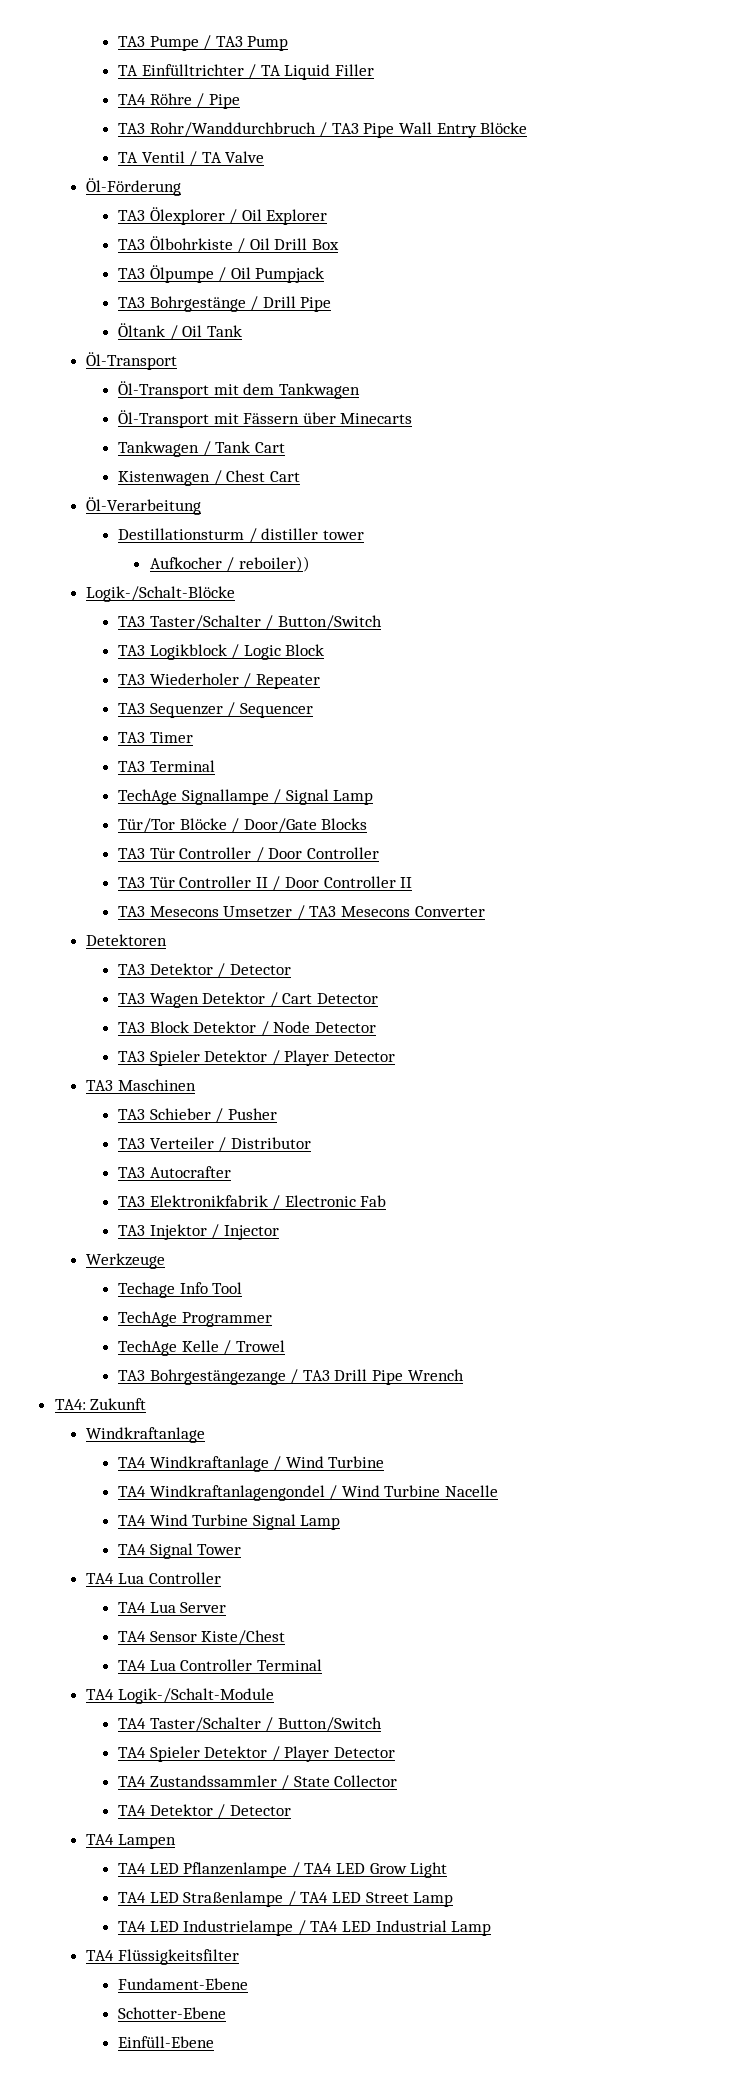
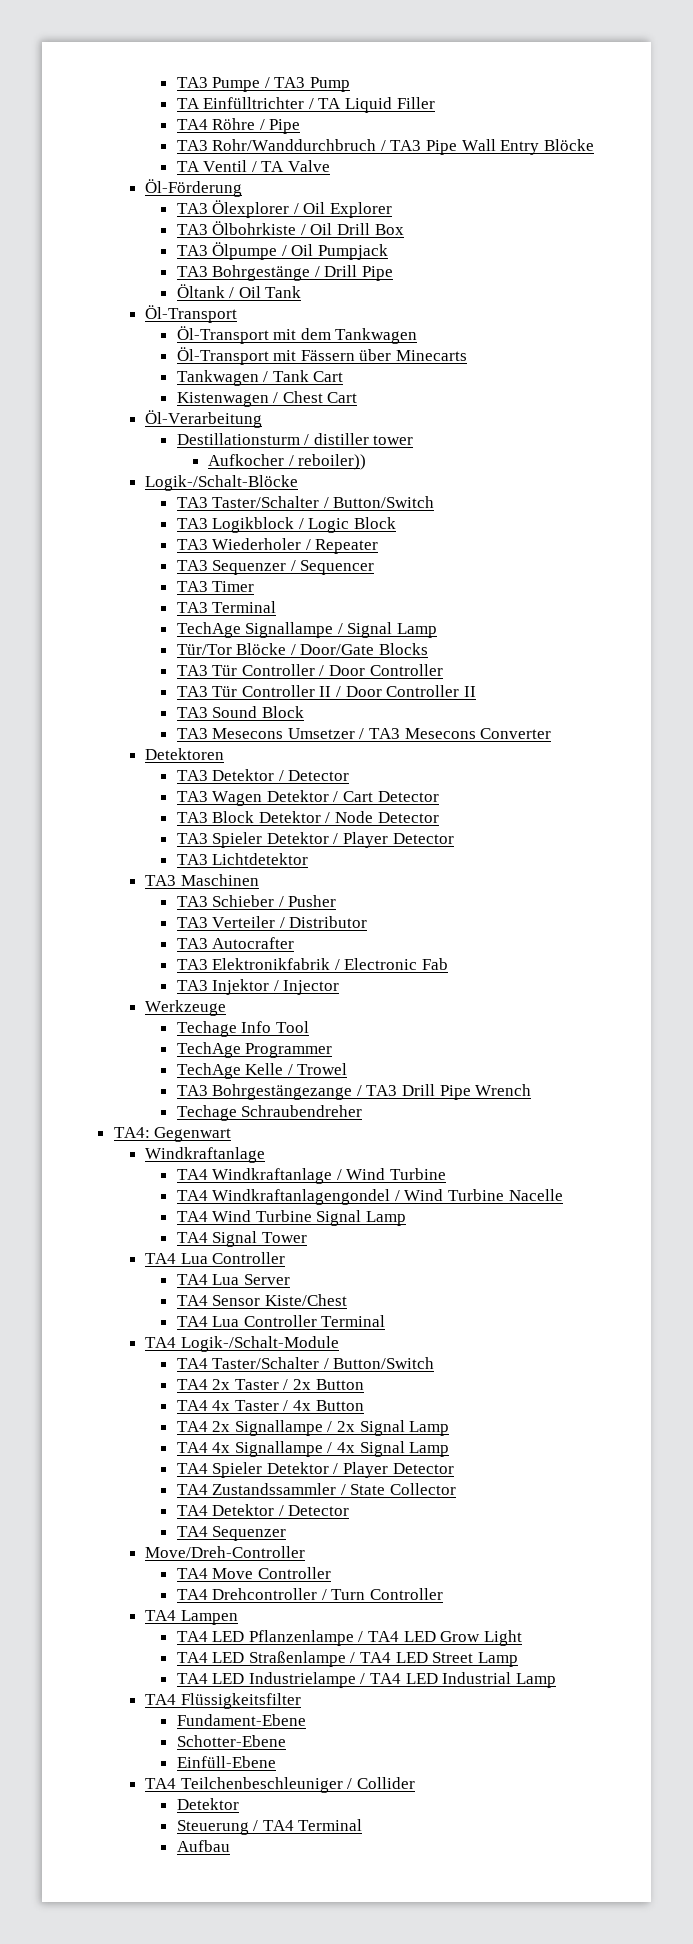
+ TA3 Sound Block
+ TA3 Lichtdetektor
+ Techage Schraubendreher
- TA4: Zukunft
+ TA4: Gegenwart
+ TA4 2x Taster / 2x Button
+ TA4 4x Taster / 4x Button
+ TA4 2x Signallampe / 2x Signal Lamp
+ TA4 4x Signallampe / 4x Signal Lamp
+ TA4 Sequenzer
+ Move/Dreh-Controller
+ TA4 Move Controller
+ TA4 Drehcontroller / Turn Controller
+ TA4 Teilchenbeschleuniger / Collider
+ Detektor
+ Steuerung / TA4 Terminal
+ Aufbau

